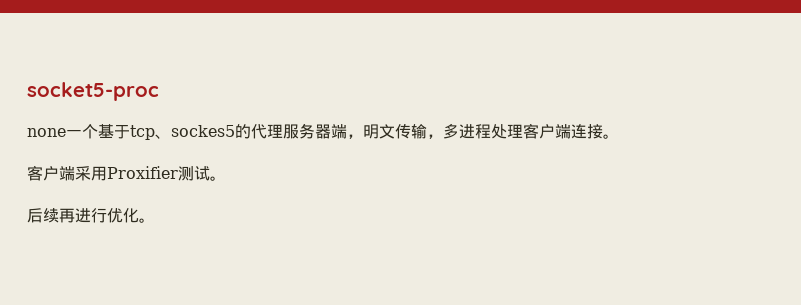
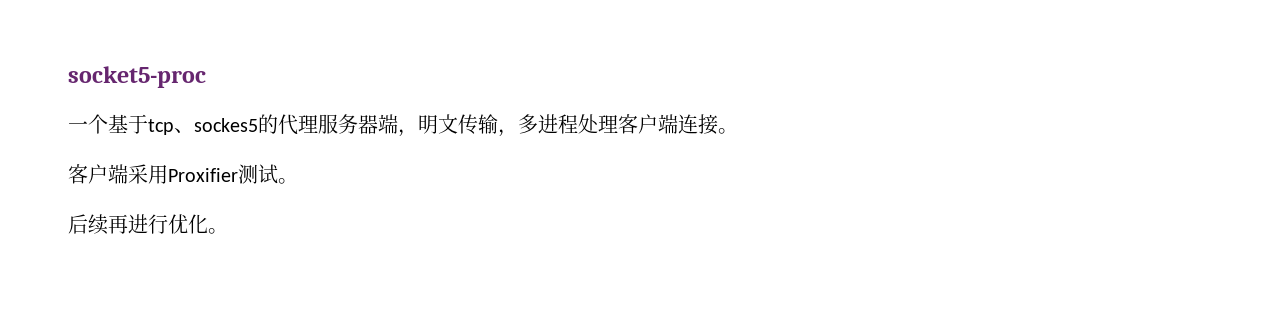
- none一个基于tcp、sockes5的代理服务器端，明文传输，多进程处理客户端连接。
+ 一个基于tcp、sockes5的代理服务器端，明文传输，多进程处理客户端连接。

